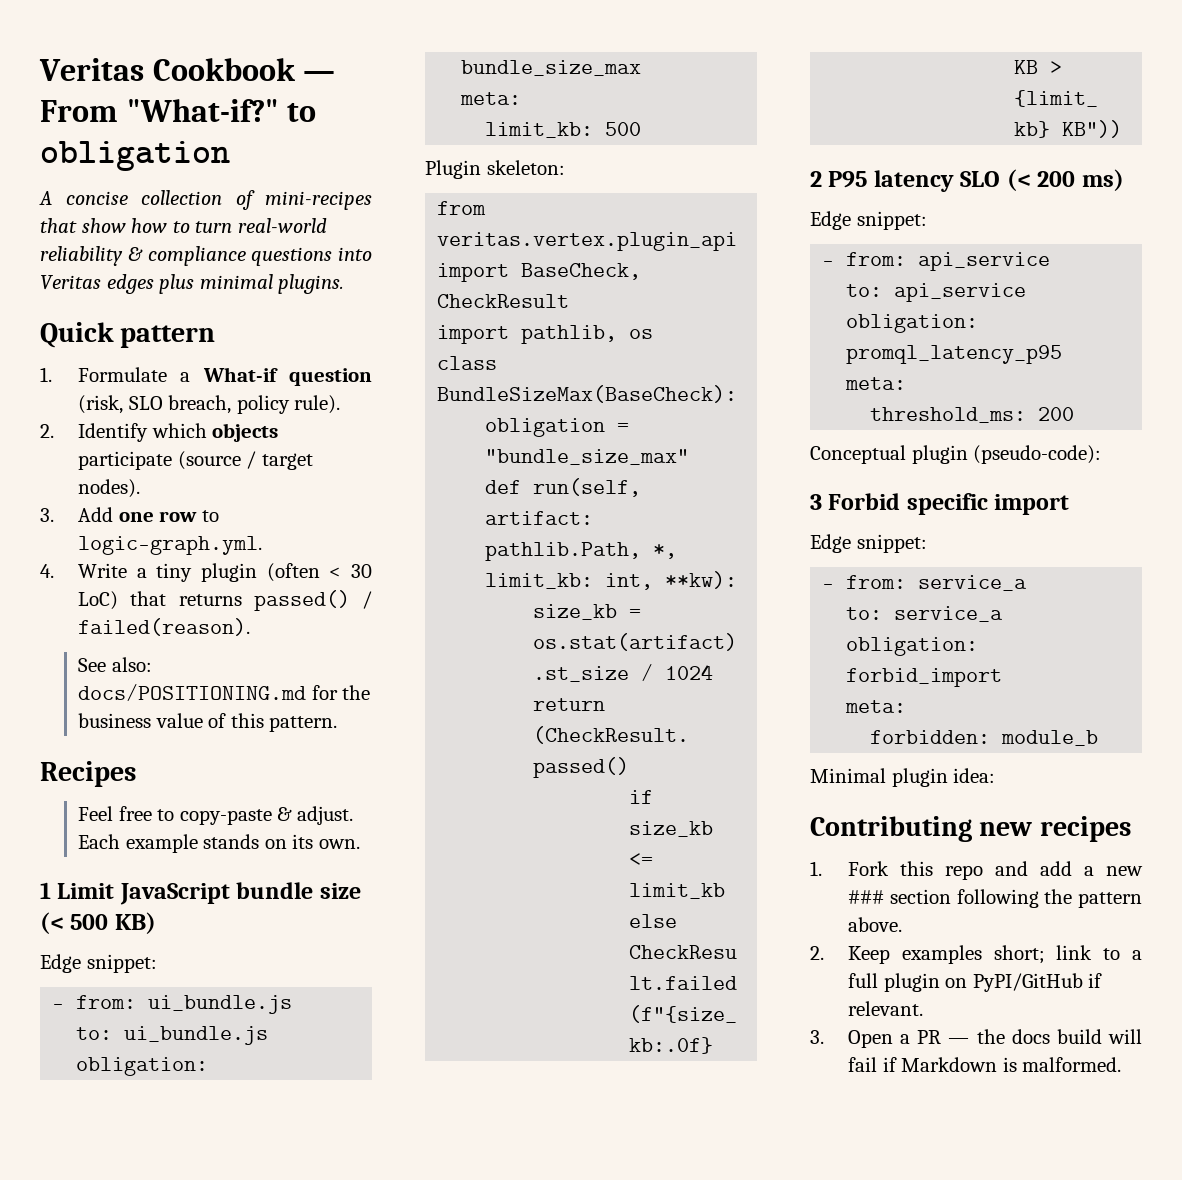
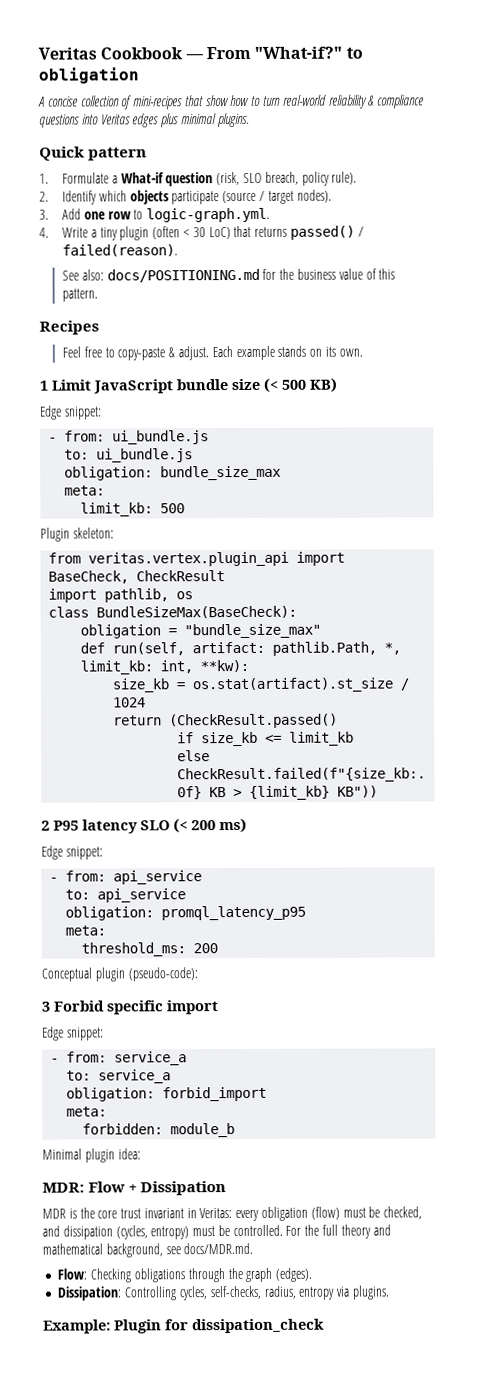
- Contributing new recipes
- 1. Fork this repo and add a new ### section following the pattern above.
- 2. Keep examples short; link to a full plugin on PyPI/GitHub if relevant.
- 3. Open a PR — the docs build will fail if Markdown is malformed.
+ MDR: Flow + Dissipation
+ MDR is the core trust invariant in Veritas: every obligation (flow) must be checked, and dissipation (cycles, entropy) must be controlled. For the full theory and mathematical background, see docs/MDR.md.
+ Flow: Checking obligations through the graph (edges).
+ Dissipation: Controlling cycles, self-checks, radius, entropy via plugins.
+ Example: Plugin for dissipation_check

